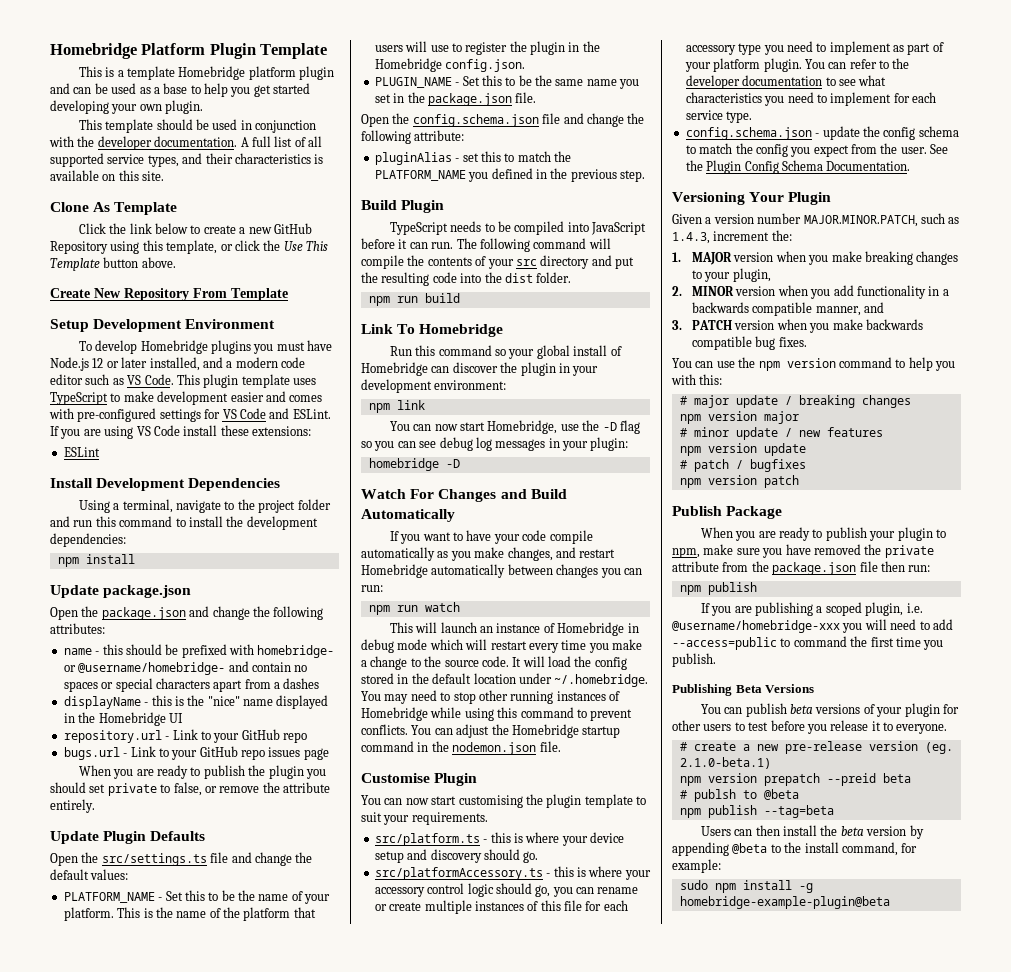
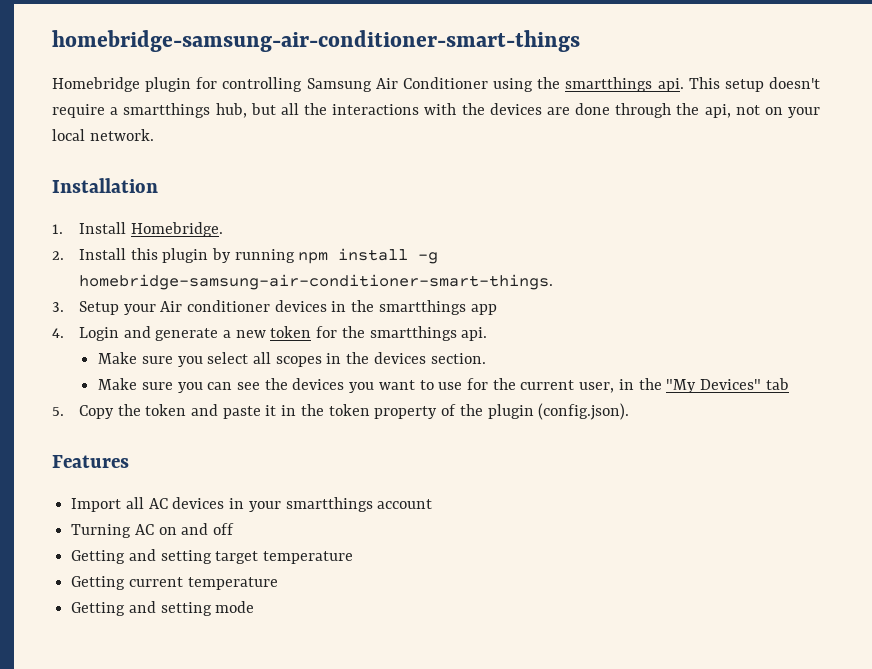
- Homebridge Platform Plugin Template
- This is a template Homebridge platform plugin and can be used as a base to help you get started developing your own plugin.
- This template should be used in conjunction with the developer documentation. A full list of all supported service types, and their characteristics is available on this site.
- Clone As Template
- Click the link below to create a new GitHub Repository using this template, or click the Use This Template button above.
- Create New Repository From Template
- Setup Development Environment
- To develop Homebridge plugins you must have Node.js 12 or later installed, and a modern code editor such as VS Code. This plugin template uses TypeScript to make development easier and comes with pre-configured settings for VS Code and ESLint. If you are using VS Code install these extensions:
- ESLint
- Install Development Dependencies
- Using a terminal, navigate to the project folder and run this command to install the development dependencies:
- npm install
- Update package.json
- Open the package.json and change the following attributes:
- name - this should be prefixed with homebridge- or @username/homebridge- and contain no spaces or special characters apart from a dashes
- displayName - this is the "nice" name displayed in the Homebridge UI
- repository.url - Link to your GitHub repo
- bugs.url - Link to your GitHub repo issues page
- When you are ready to publish the plugin you should set private to false, or remove the attribute entirely.
- Update Plugin Defaults
- Open the src/settings.ts file and change the default values:
- PLATFORM_NAME - Set this to be the name of your platform. This is the name of the platform that users will use to register the plugin in the Homebridge config.json.
- PLUGIN_NAME - Set this to be the same name you set in the package.json file.
- Open the config.schema.json file and change the following attribute:
- pluginAlias - set this to match the PLATFORM_NAME you defined in the previous step.
- Build Plugin
- TypeScript needs to be compiled into JavaScript before it can run. The following command will compile the contents of your src directory and put the resulting code into the dist folder.
- npm run build
- Link To Homebridge
- Run this command so your global install of Homebridge can discover the plugin in your development environment:
- npm link
- You can now start Homebridge, use the -D flag so you can see debug log messages in your plugin:
- homebridge -D
- Watch For Changes and Build Automatically
- If you want to have your code compile automatically as you make changes, and restart Homebridge automatically between changes you can run:
- npm run watch
- This will launch an instance of Homebridge in debug mode which will restart every time you make a change to the source code. It will load the config stored in the default location under ~/.homebridge. You may need to stop other running instances of Homebridge while using this command to prevent conflicts. You can adjust the Homebridge startup command in the nodemon.json file.
- Customise Plugin
- You can now start customising the plugin template to suit your requirements.
- src/platform.ts - this is where your device setup and discovery should go.
- src/platformAccessory.ts - this is where your accessory control logic should go, you can rename or create multiple instances of this file for each accessory type you need to implement as part of your platform plugin. You can refer to the developer documentation to see what characteristics you need to implement for each service type.
- config.schema.json - update the config schema to match the config you expect from the user. See the Plugin Config Schema Documentation.
- Versioning Your Plugin
- Given a version number MAJOR.MINOR.PATCH, such as 1.4.3, increment the:
- 1. MAJOR version when you make breaking changes to your plugin,
- 2. MINOR version when you add functionality in a backwards compatible manner, and
- 3. PATCH version when you make backwards compatible bug fixes.
- You can use the npm version command to help you with this:
- # major update / breaking changes
- npm version major
- # minor update / new features
- npm version update
- # patch / bugfixes
- npm version patch
- Publish Package
- When you are ready to publish your plugin to npm, make sure you have removed the private attribute from the package.json file then run:
- npm publish
- If you are publishing a scoped plugin, i.e. @username/homebridge-xxx you will need to add --access=public to command the first time you publish.
- Publishing Beta Versions
- You can publish beta versions of your plugin for other users to test before you release it to everyone.
- # create a new pre-release version (eg. 2.1.0-beta.1)
- npm version prepatch --preid beta
- # publsh to @beta
- npm publish --tag=beta
- Users can then install the beta version by appending @beta to the install command, for example:
- sudo npm install -g homebridge-example-plugin@beta
+ homebridge-samsung-air-conditioner-smart-things
+ Homebridge plugin for controlling Samsung Air Conditioner using the smartthings api. This setup doesn't require a smartthings hub, but all the interactions with the devices are done through the api, not on your local network.
+ Installation
+ 1. Install Homebridge.
+ 2. Install this plugin by running npm install -g homebridge-samsung-air-conditioner-smart-things.
+ 3. Setup your Air conditioner devices in the smartthings app
+ 4. Login and generate a new token for the smartthings api.
+ Make sure you select all scopes in the devices section.
+ Make sure you can see the devices you want to use for the current user, in the "My Devices" tab
+ 5. Copy the token and paste it in the token property of the plugin (config.json).
+ Features
+ Import all AC devices in your smartthings account
+ Turning AC on and off
+ Getting and setting target temperature
+ Getting current temperature
+ Getting and setting mode

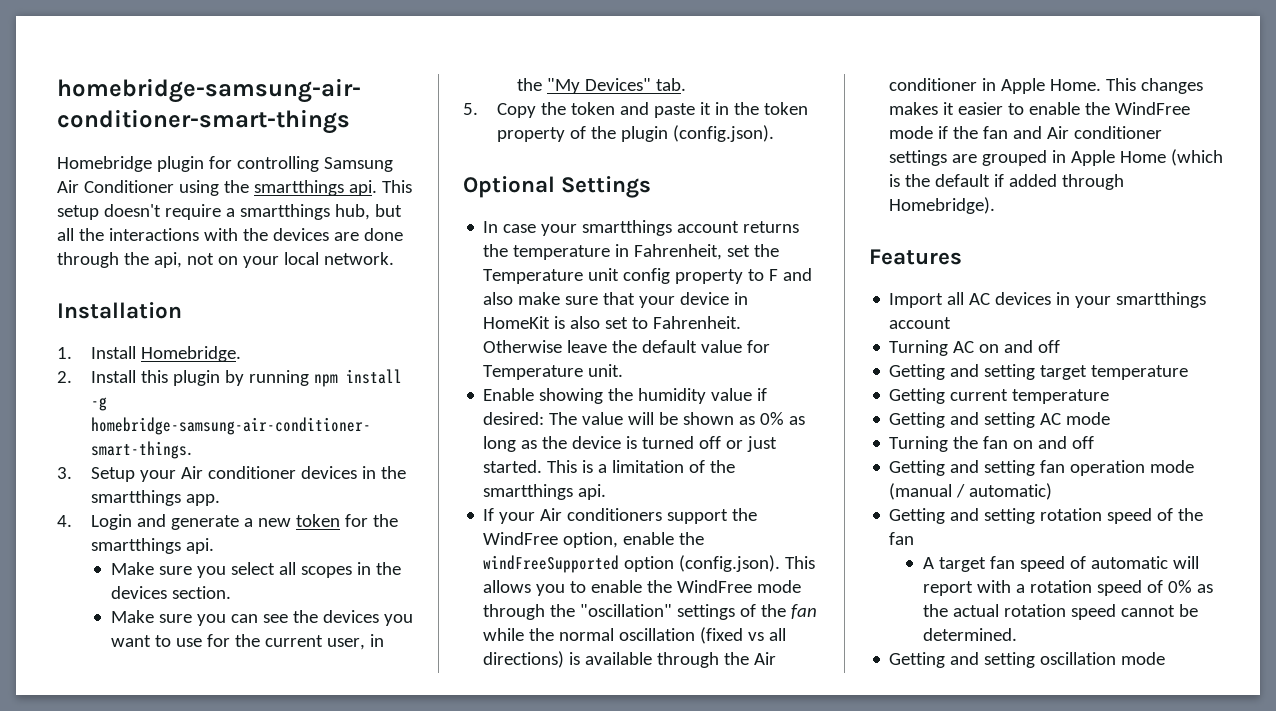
- 3. Setup your Air conditioner devices in the smartthings app
+ 3. Setup your Air conditioner devices in the smartthings app.
- Make sure you can see the devices you want to use for the current user, in the "My Devices" tab
+ Make sure you can see the devices you want to use for the current user, in the "My Devices" tab.
+ Optional Settings
+ In case your smartthings account returns the temperature in Fahrenheit, set the Temperature unit config property to F and also make sure that your device in HomeKit is also set to Fahrenheit. Otherwise leave the default value for Temperature unit.
+ Enable showing the humidity value if desired: The value will be shown as 0% as long as the device is turned off or just started. This is a limitation of the smartthings api.
+ If your Air conditioners support the WindFree option, enable the windFreeSupported option (config.json). This allows you to enable the WindFree mode through the "oscillation" settings of the fan while the normal oscillation (fixed vs all directions) is available through the Air conditioner in Apple Home. This changes makes it easier to enable the WindFree mode if the fan and Air conditioner settings are grouped in Apple Home (which is the default if added through Homebridge).
- Getting and setting mode
+ Getting and setting AC mode
+ Turning the fan on and off
+ Getting and setting fan operation mode (manual / automatic)
+ Getting and setting rotation speed of the fan
+ A target fan speed of automatic will report with a rotation speed of 0% as the actual rotation speed cannot be determined.
+ Getting and setting oscillation mode

